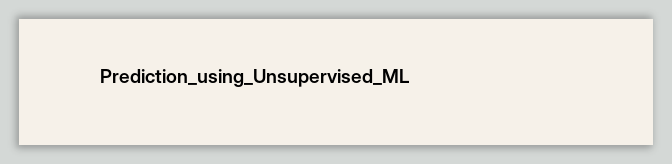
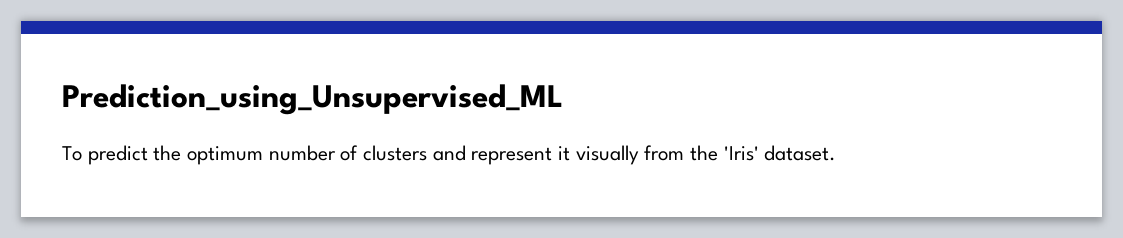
+ To predict the optimum number of clusters and represent it visually from the 'Iris' dataset.

